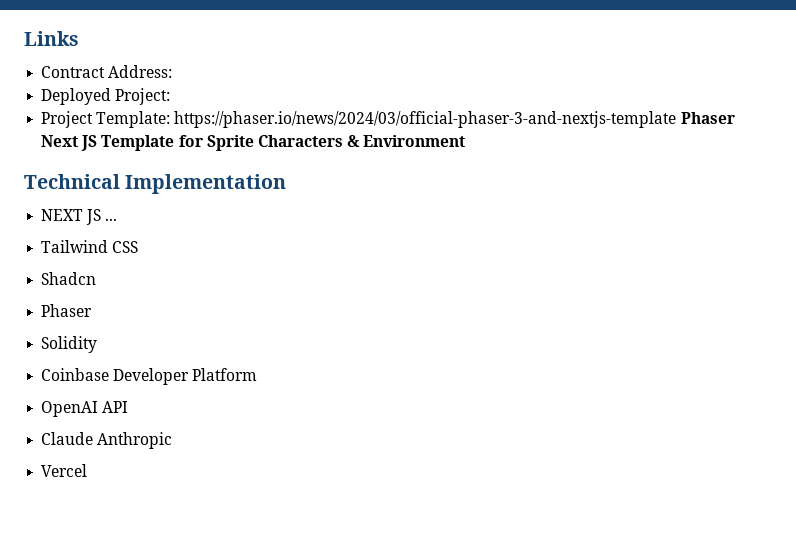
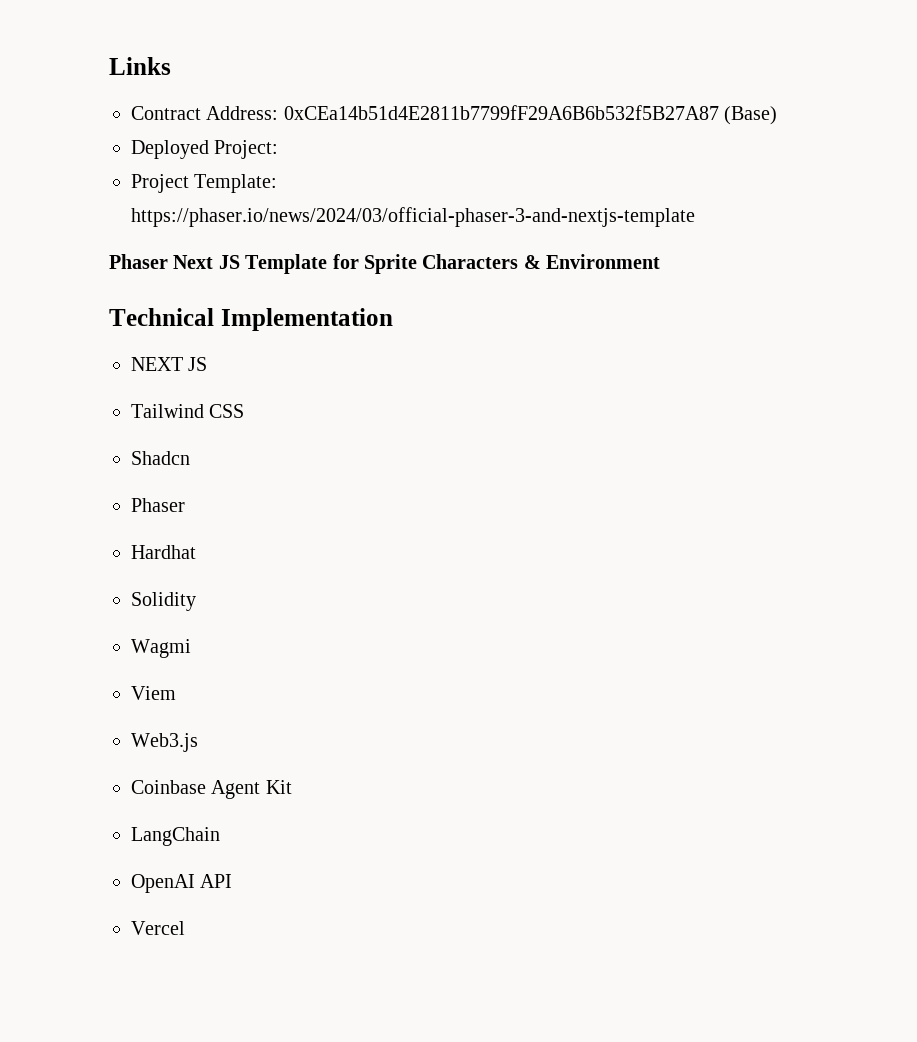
- Contract Address:
+ Contract Address: 0xCEa14b51d4E2811b7799fF29A6B6b532f5B27A87 (Base)
- Project Template: https://phaser.io/news/2024/03/official-phaser-3-and-nextjs-template Phaser Next JS Template for Sprite Characters & Environment
+ Project Template: https://phaser.io/news/2024/03/official-phaser-3-and-nextjs-template
+ Phaser Next JS Template for Sprite Characters & Environment
- NEXT JS ...
+ NEXT JS
+ Hardhat
- Coinbase Developer Platform
+ Wagmi
+ Viem
+ Web3.js
+ Coinbase Agent Kit
+ LangChain
- Claude Anthropic

